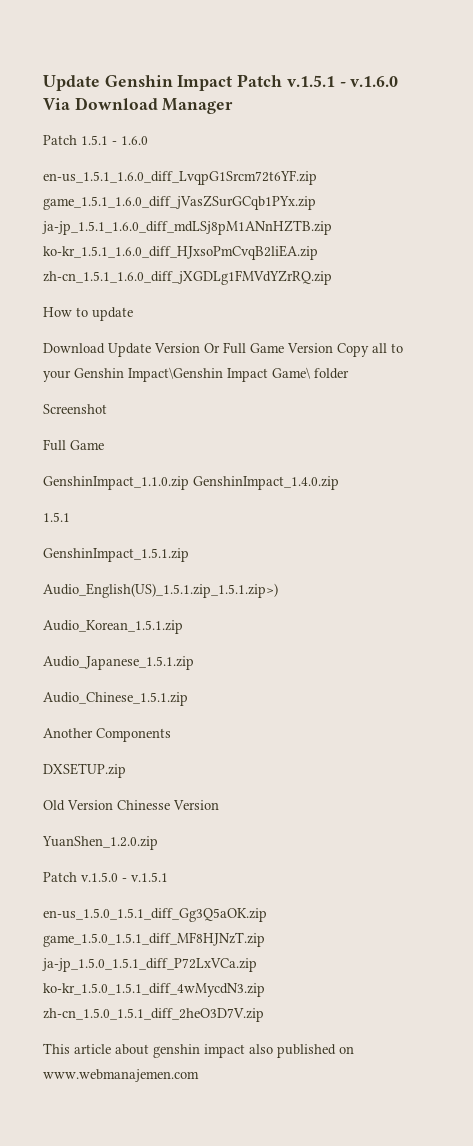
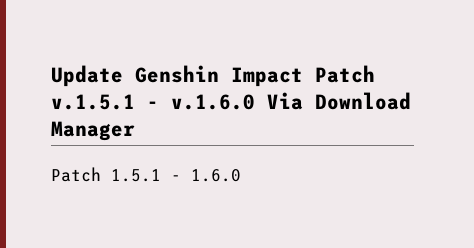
- en-us_1.5.1_1.6.0_diff_LvqpG1Srcm72t6YF.zip game_1.5.1_1.6.0_diff_jVasZSurGCqb1PYx.zip ja-jp_1.5.1_1.6.0_diff_mdLSj8pM1ANnHZTB.zip ko-kr_1.5.1_1.6.0_diff_HJxsoPmCvqB2liEA.zip zh-cn_1.5.1_1.6.0_diff_jXGDLg1FMVdYZrRQ.zip
- How to update
- Download Update Version Or Full Game Version Copy all to your Genshin Impact\Genshin Impact Game\ folder
- Screenshot
- Full Game
- GenshinImpact_1.1.0.zip GenshinImpact_1.4.0.zip
- 1.5.1
- GenshinImpact_1.5.1.zip
- Audio_English(US)_1.5.1.zip_1.5.1.zip>)
- Audio_Korean_1.5.1.zip
- Audio_Japanese_1.5.1.zip
- Audio_Chinese_1.5.1.zip
- Another Components
- DXSETUP.zip
- Old Version Chinesse Version
- YuanShen_1.2.0.zip
- Patch v.1.5.0 - v.1.5.1
- en-us_1.5.0_1.5.1_diff_Gg3Q5aOK.zip game_1.5.0_1.5.1_diff_MF8HJNzT.zip ja-jp_1.5.0_1.5.1_diff_P72LxVCa.zip ko-kr_1.5.0_1.5.1_diff_4wMycdN3.zip zh-cn_1.5.0_1.5.1_diff_2heO3D7V.zip
- This article about genshin impact also published on www.webmanajemen.com

